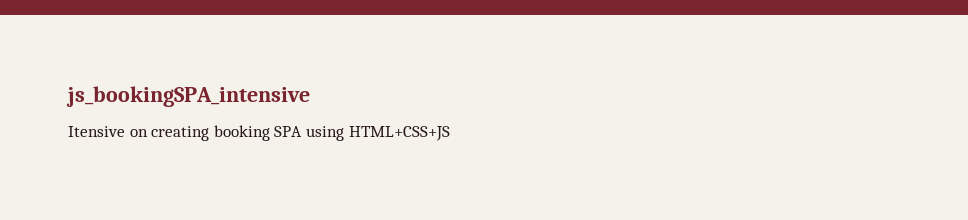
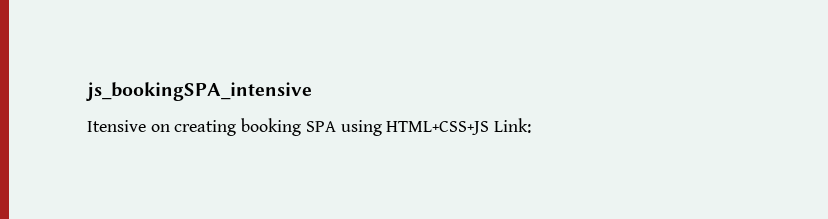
- Itensive on creating booking SPA using HTML+CSS+JS
+ Itensive on creating booking SPA using HTML+CSS+JS Link:

